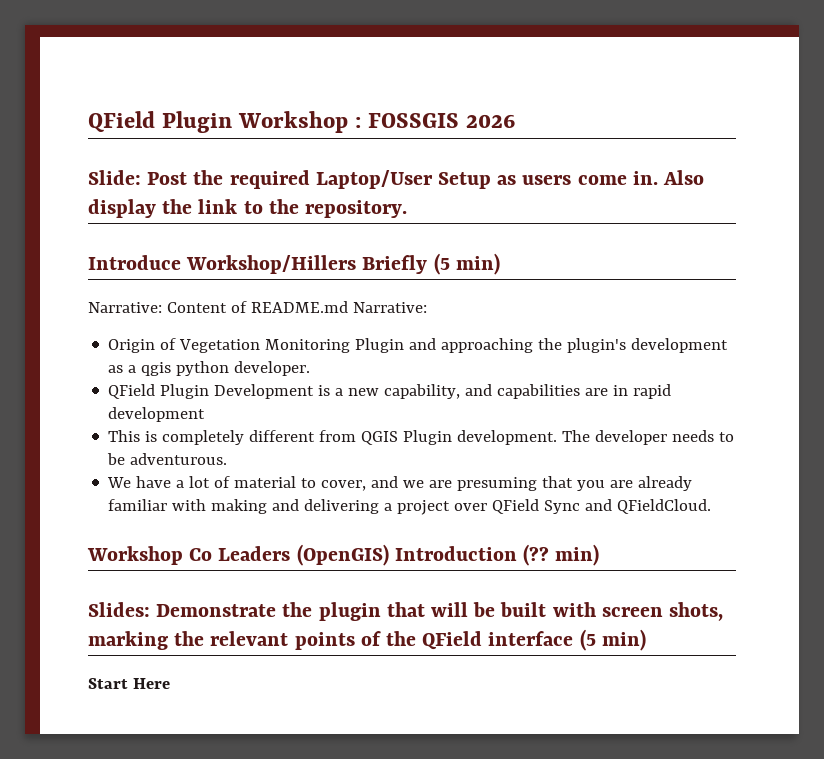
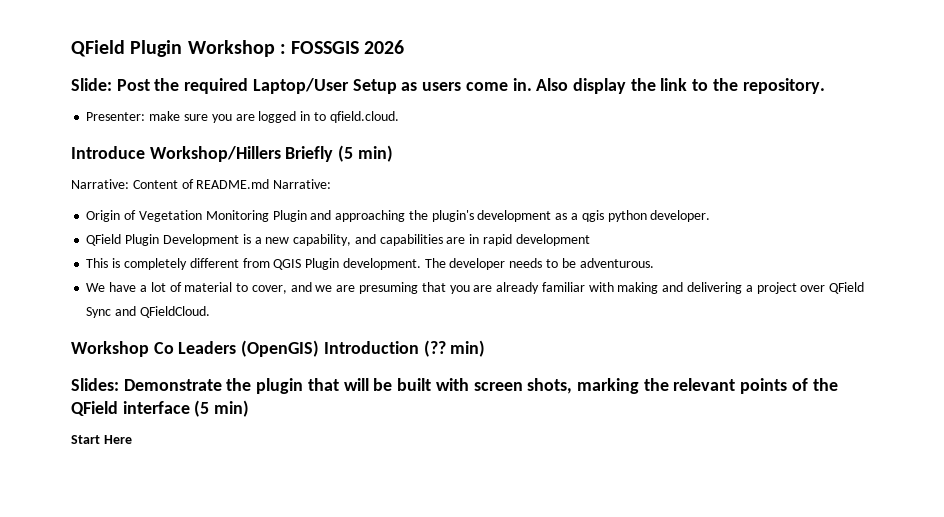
+ Presenter: make sure you are logged in to qfield.cloud.

